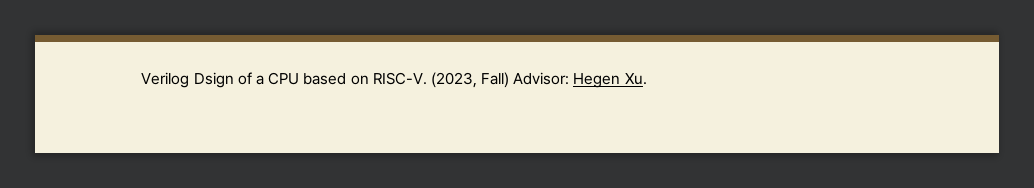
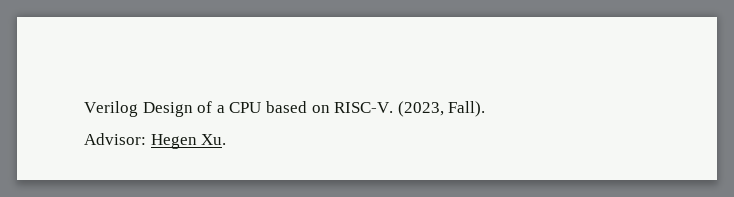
- Verilog Dsign of a CPU based on RISC-V.
+ Verilog Design of a CPU based on RISC-V.
- (2023, Fall) Advisor: Hegen Xu.
+ (2023, Fall).
+ Advisor: Hegen Xu.

